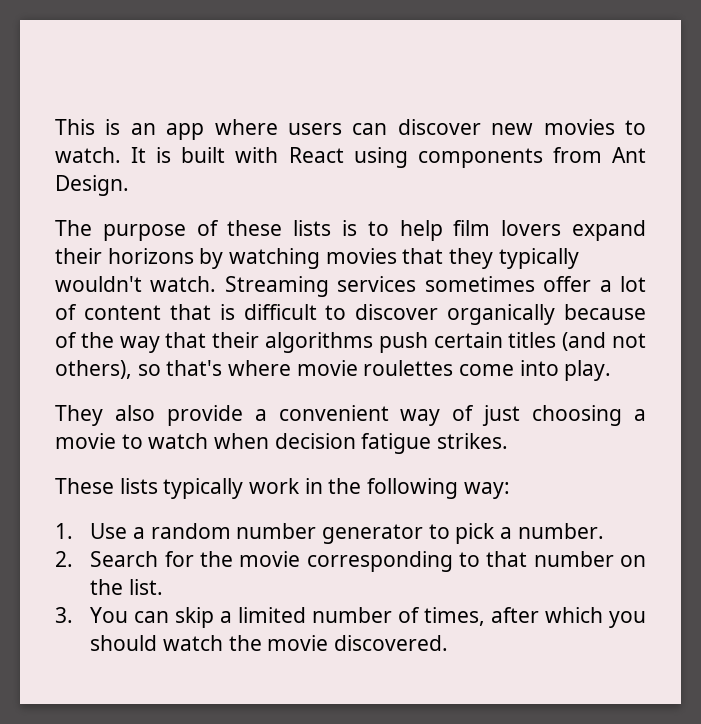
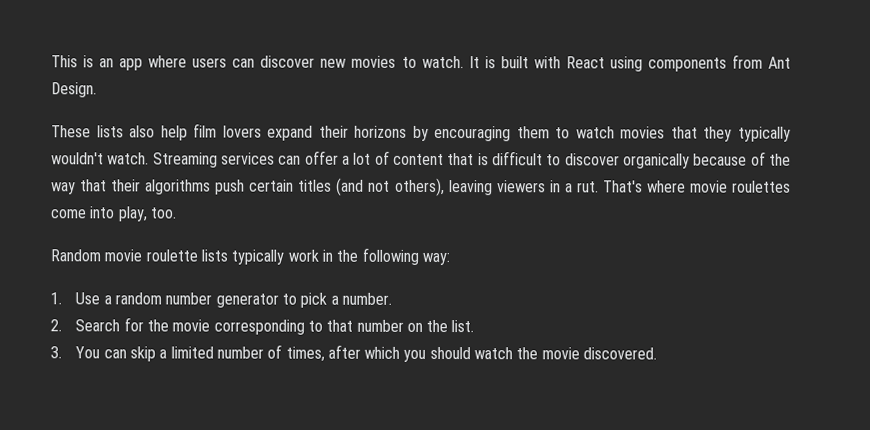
- The purpose of these lists is to help film lovers expand their horizons by watching movies that they typically wouldn't watch.
+ These lists also help film lovers expand their horizons by encouraging them to watch movies that they typically wouldn't watch.
- Streaming services sometimes offer a lot of content that is difficult to discover organically because of the way that their algorithms push certain titles (and not others), so that's where movie roulettes come into play.
- They also provide a convenient way of just choosing a movie to watch when decision fatigue strikes.
- These lists typically work in the following way:
+ Streaming services can offer a lot of content that is difficult to discover organically because of the way that their algorithms push certain titles (and not others), leaving viewers in a rut. That's where movie roulettes come into play, too.
+ Random movie roulette lists typically work in the following way:

